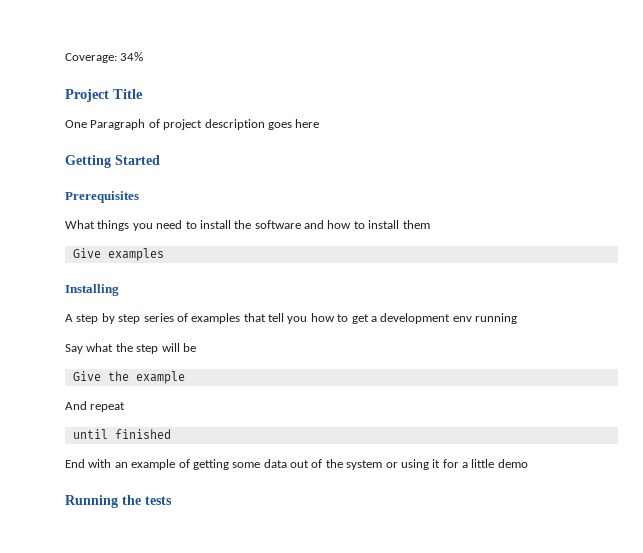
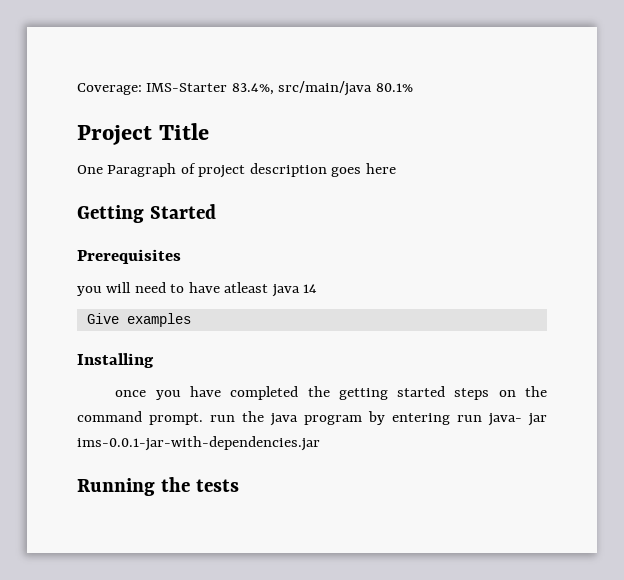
- Coverage: 34%
+ Coverage: IMS-Starter 83.4%, src/main/java 80.1%
- What things you need to install the software and how to install them
+ you will need to have atleast java 14
  Give examples
  Installing
- A step by step series of examples that tell you how to get a development env running
- Say what the step will be
- Give the example
- And repeat
- until finished
- End with an example of getting some data out of the system or using it for a little demo
+ once you have completed the getting started steps on the command prompt. run the java program by entering run java- jar ims-0.0.1-jar-with-dependencies.jar

